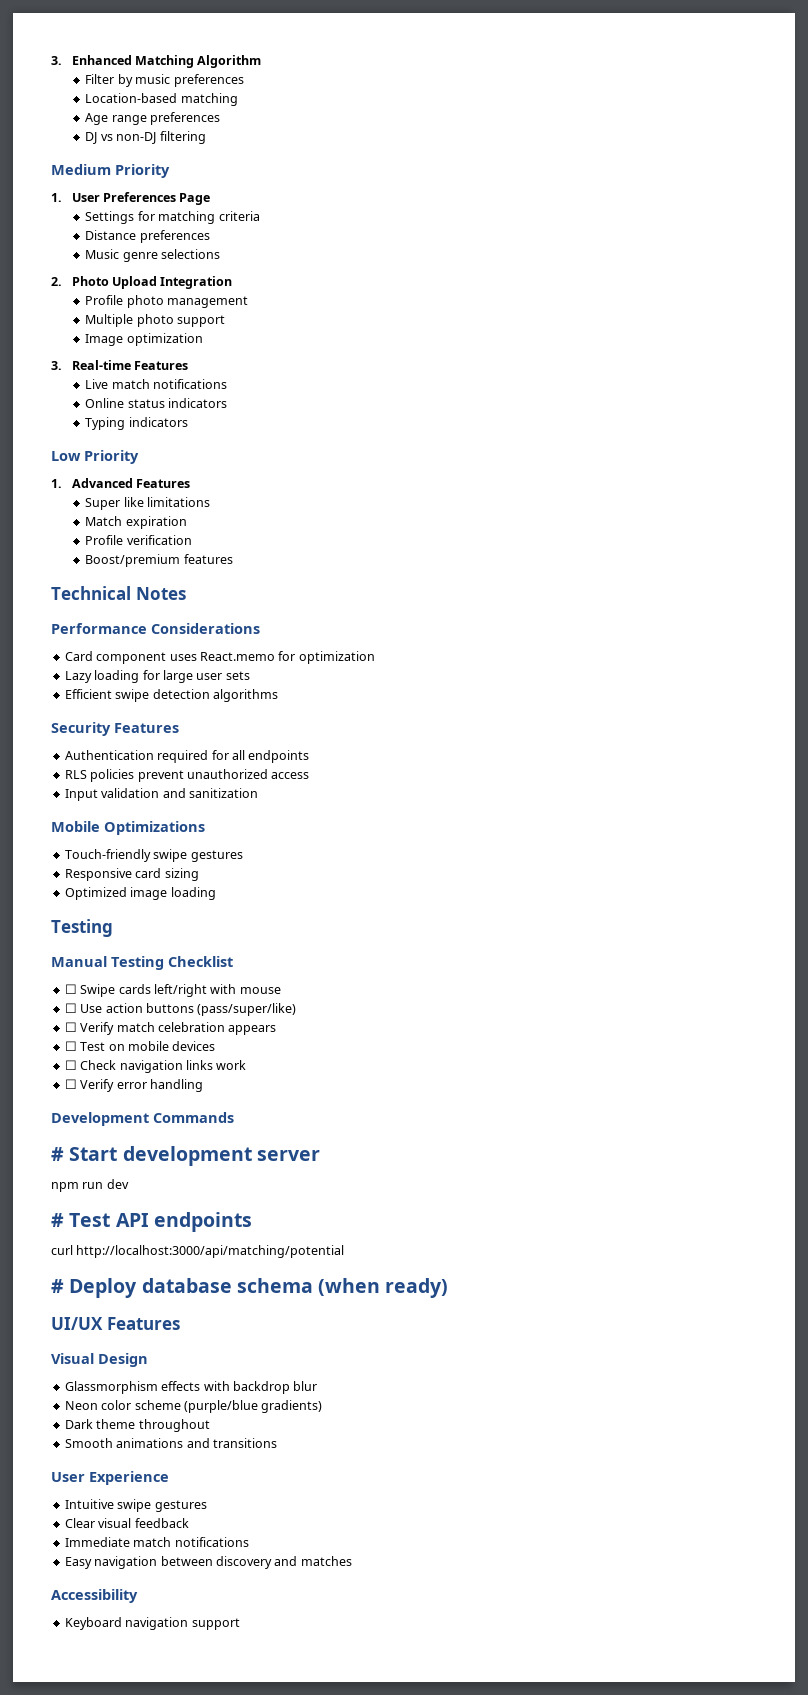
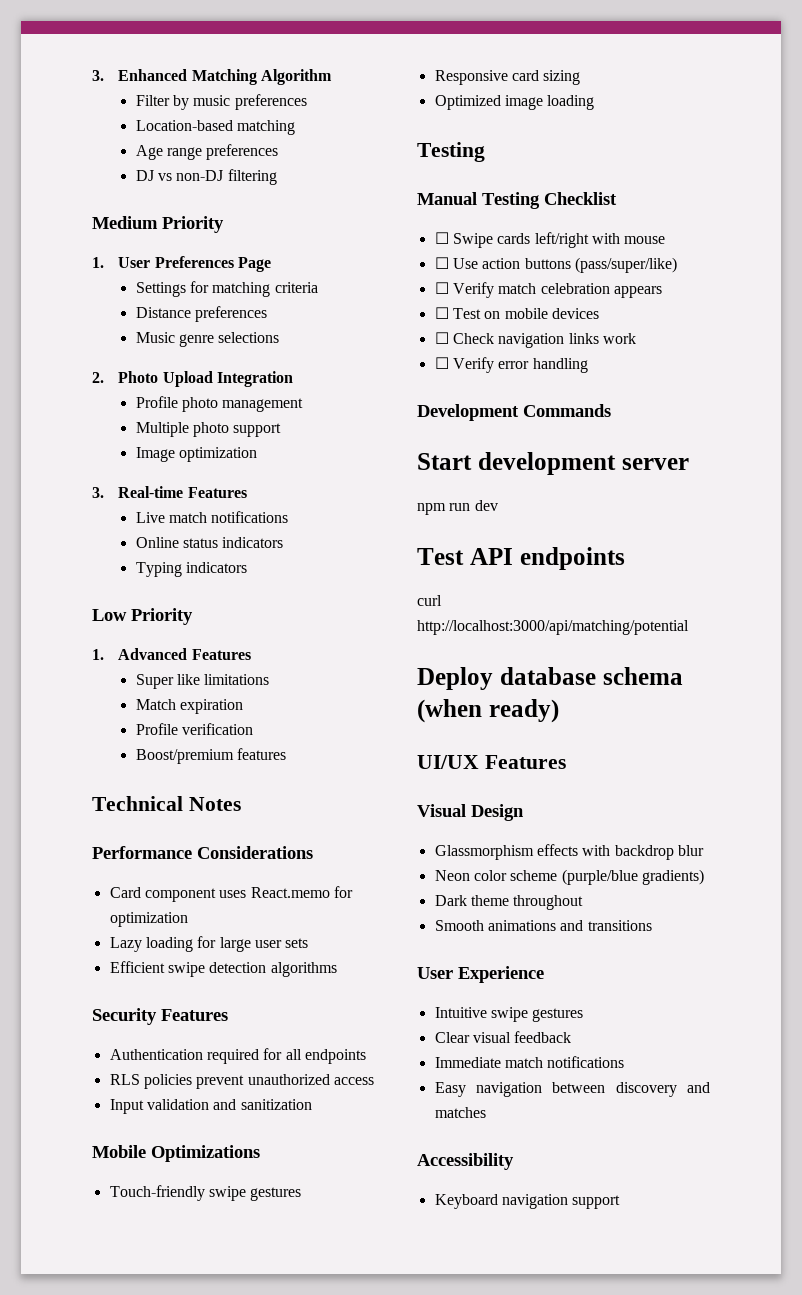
- # Start development server
+ Start development server
- # Test API endpoints
+ Test API endpoints
- # Deploy database schema (when ready)
+ Deploy database schema (when ready)

